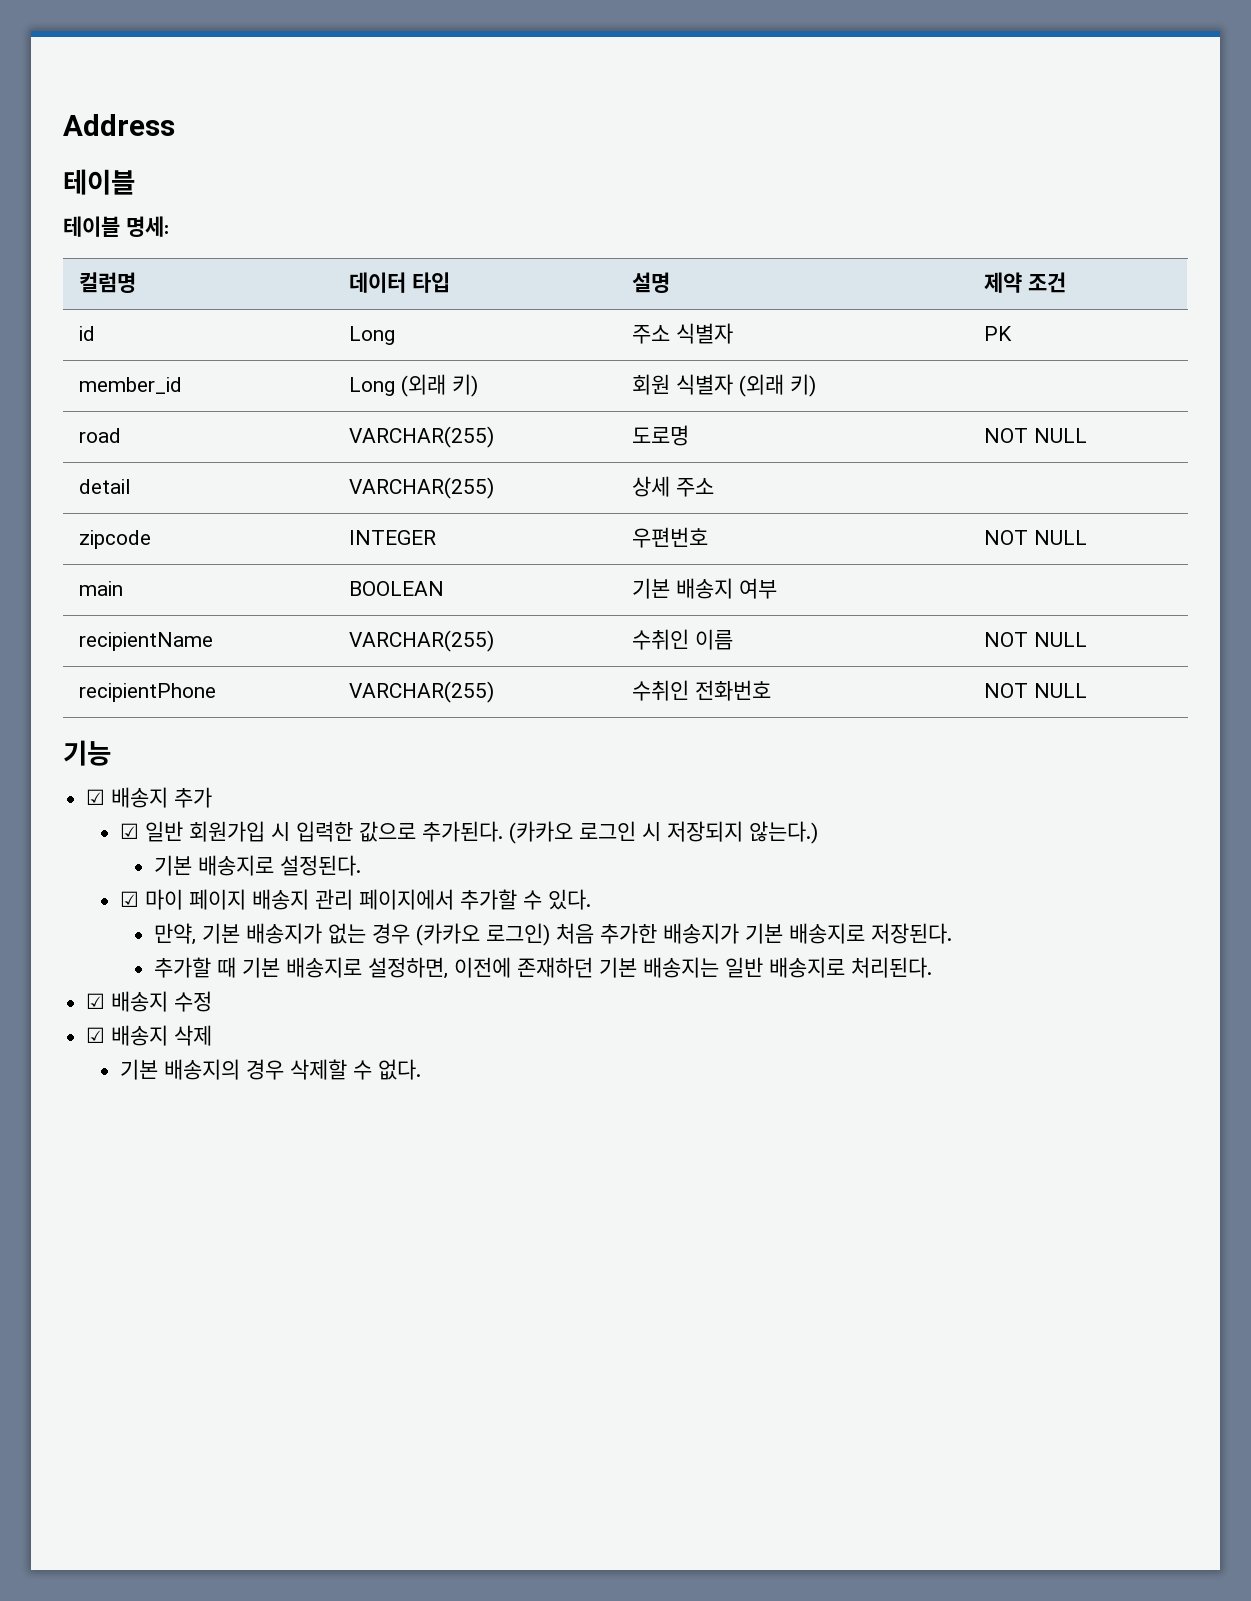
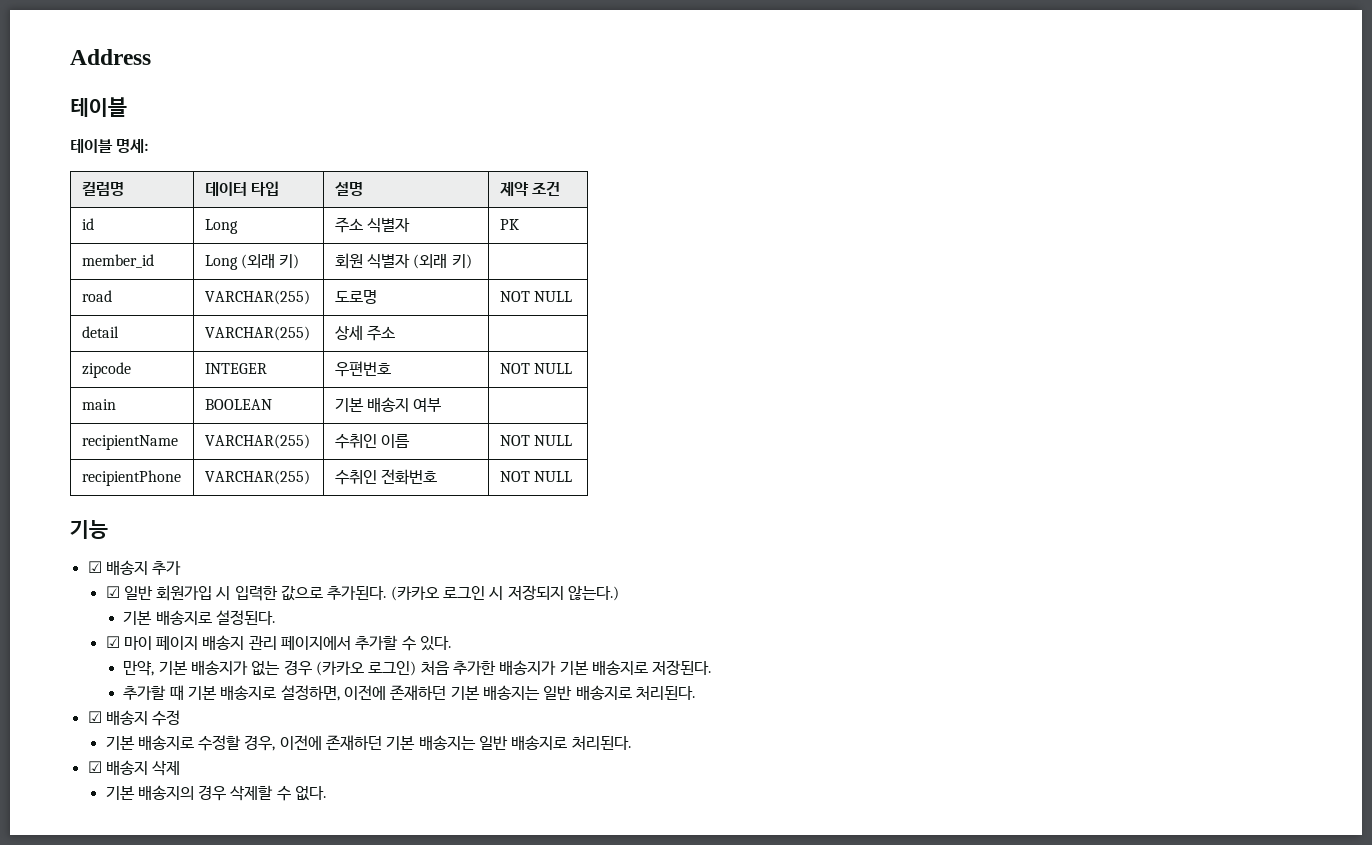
+ 기본 배송지로 수정할 경우, 이전에 존재하던 기본 배송지는 일반 배송지로 처리된다.

